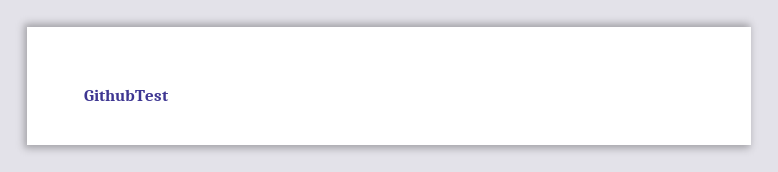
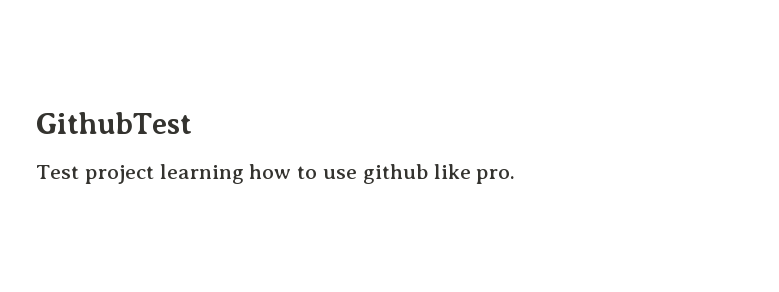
+ Test project learning how to use github like pro.

